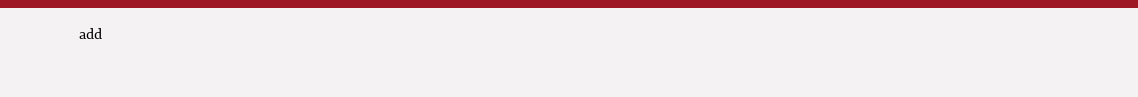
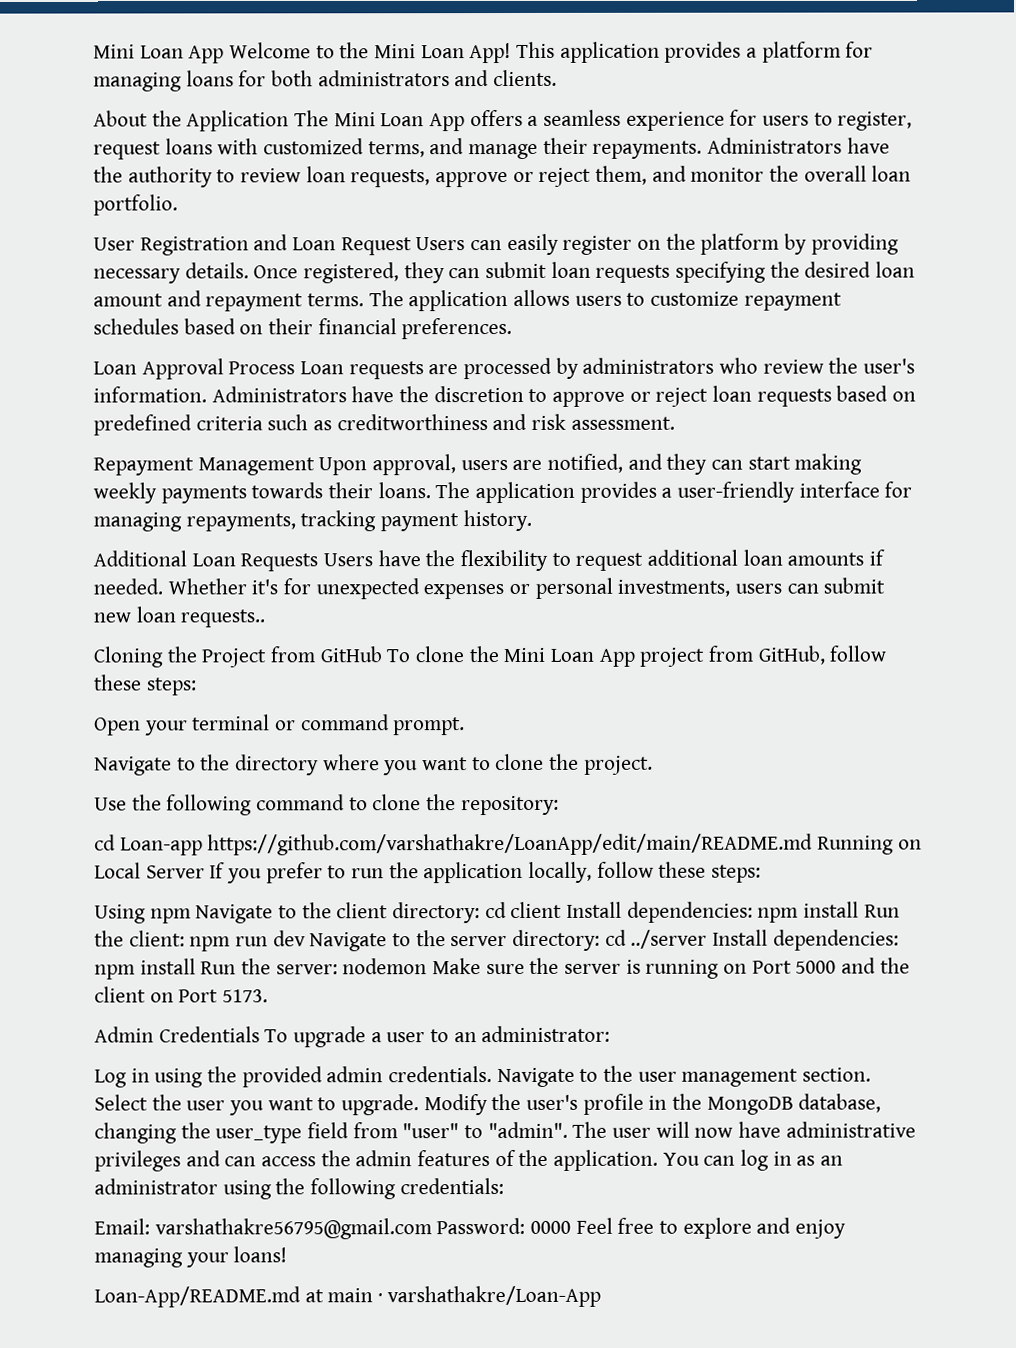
- add
+ Mini Loan App Welcome to the Mini Loan App! This application provides a platform for managing loans for both administrators and clients.
+ About the Application The Mini Loan App offers a seamless experience for users to register, request loans with customized terms, and manage their repayments. Administrators have the authority to review loan requests, approve or reject them, and monitor the overall loan portfolio.
+ User Registration and Loan Request Users can easily register on the platform by providing necessary details. Once registered, they can submit loan requests specifying the desired loan amount and repayment terms. The application allows users to customize repayment schedules based on their financial preferences.
+ Loan Approval Process Loan requests are processed by administrators who review the user's information. Administrators have the discretion to approve or reject loan requests based on predefined criteria such as creditworthiness and risk assessment.
+ Repayment Management Upon approval, users are notified, and they can start making weekly payments towards their loans. The application provides a user-friendly interface for managing repayments, tracking payment history.
+ Additional Loan Requests Users have the flexibility to request additional loan amounts if needed. Whether it's for unexpected expenses or personal investments, users can submit new loan requests..
+ Cloning the Project from GitHub To clone the Mini Loan App project from GitHub, follow these steps:
+ Open your terminal or command prompt.
+ Navigate to the directory where you want to clone the project.
+ Use the following command to clone the repository:
+ cd Loan-app https://github.com/varshathakre/LoanApp/edit/main/README.md Running on Local Server If you prefer to run the application locally, follow these steps:
+ Using npm Navigate to the client directory: cd client Install dependencies: npm install Run the client: npm run dev Navigate to the server directory: cd ../server Install dependencies: npm install Run the server: nodemon Make sure the server is running on Port 5000 and the client on Port 5173.
+ Admin Credentials To upgrade a user to an administrator:
+ Log in using the provided admin credentials. Navigate to the user management section. Select the user you want to upgrade. Modify the user's profile in the MongoDB database, changing the user_type field from "user" to "admin". The user will now have administrative privileges and can access the admin features of the application. You can log in as an administrator using the following credentials:
+ Email: varshathakre56795@gmail.com Password: 0000 Feel free to explore and enjoy managing your loans!
+ Loan-App/README.md at main · varshathakre/Loan-App

